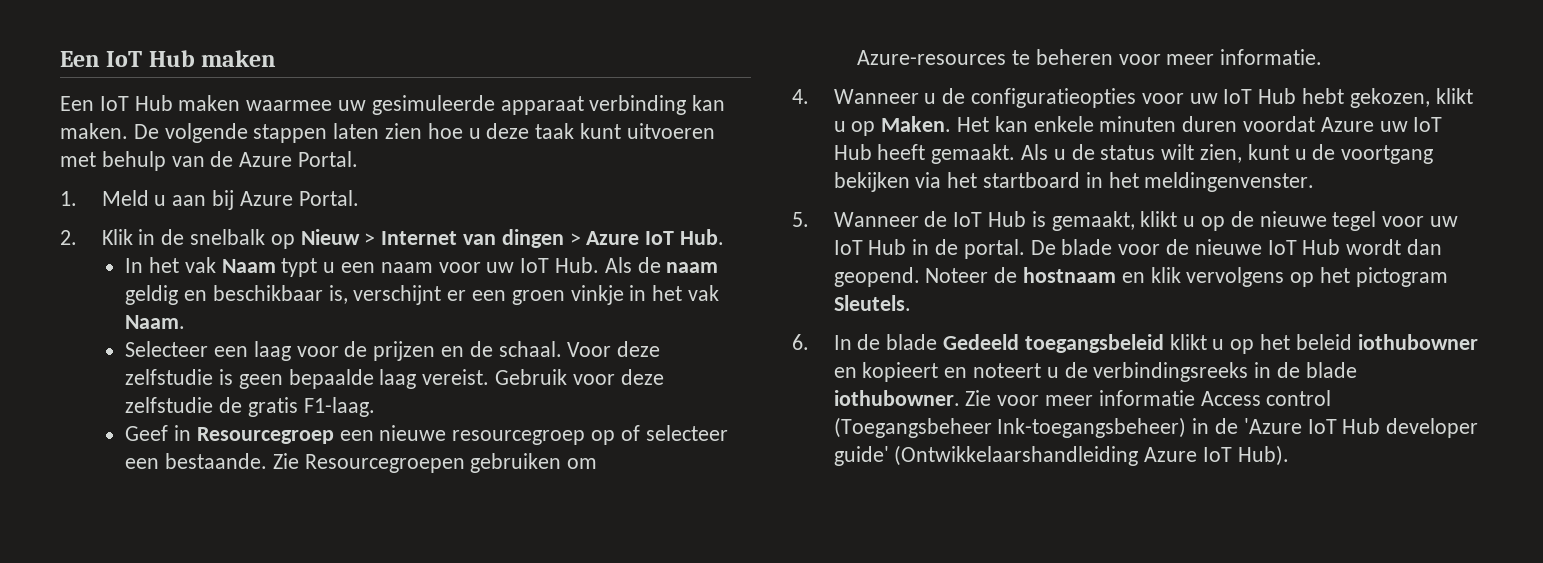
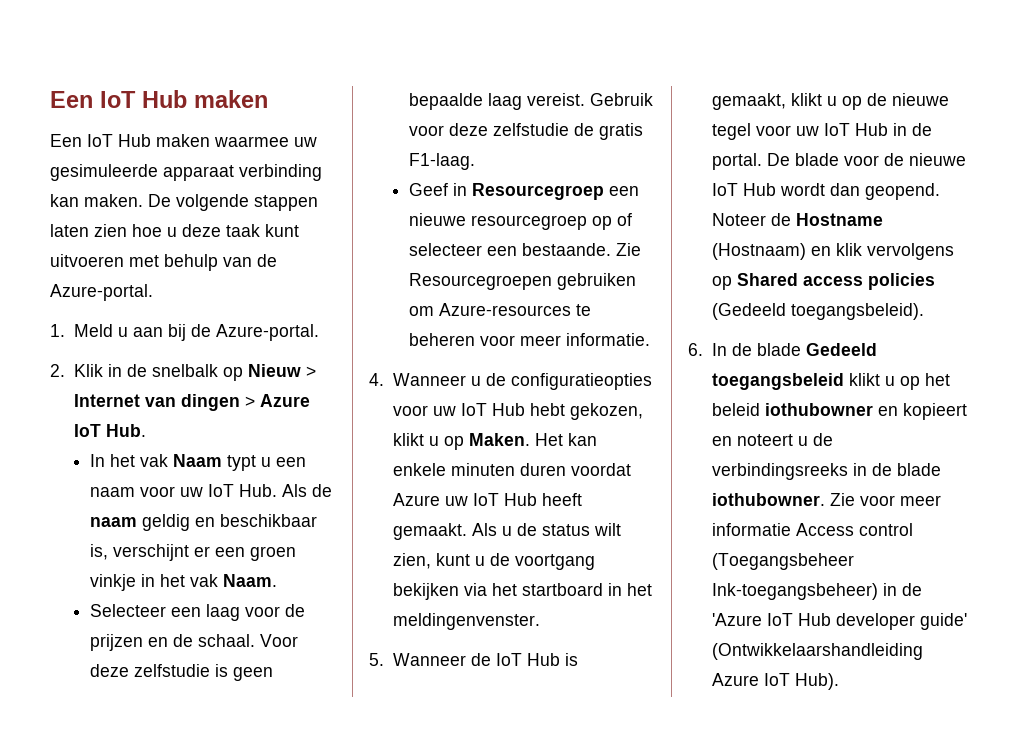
- De volgende stappen laten zien hoe u deze taak kunt uitvoeren met behulp van de Azure Portal.
+ De volgende stappen laten zien hoe u deze taak kunt uitvoeren met behulp van de Azure-portal.
- 1. Meld u aan bij Azure Portal.
+ 1. Meld u aan bij de Azure-portal.
- Noteer de hostnaam en klik vervolgens op het pictogram Sleutels.
+ Noteer de Hostname (Hostnaam) en klik vervolgens op Shared access policies (Gedeeld toegangsbeleid).

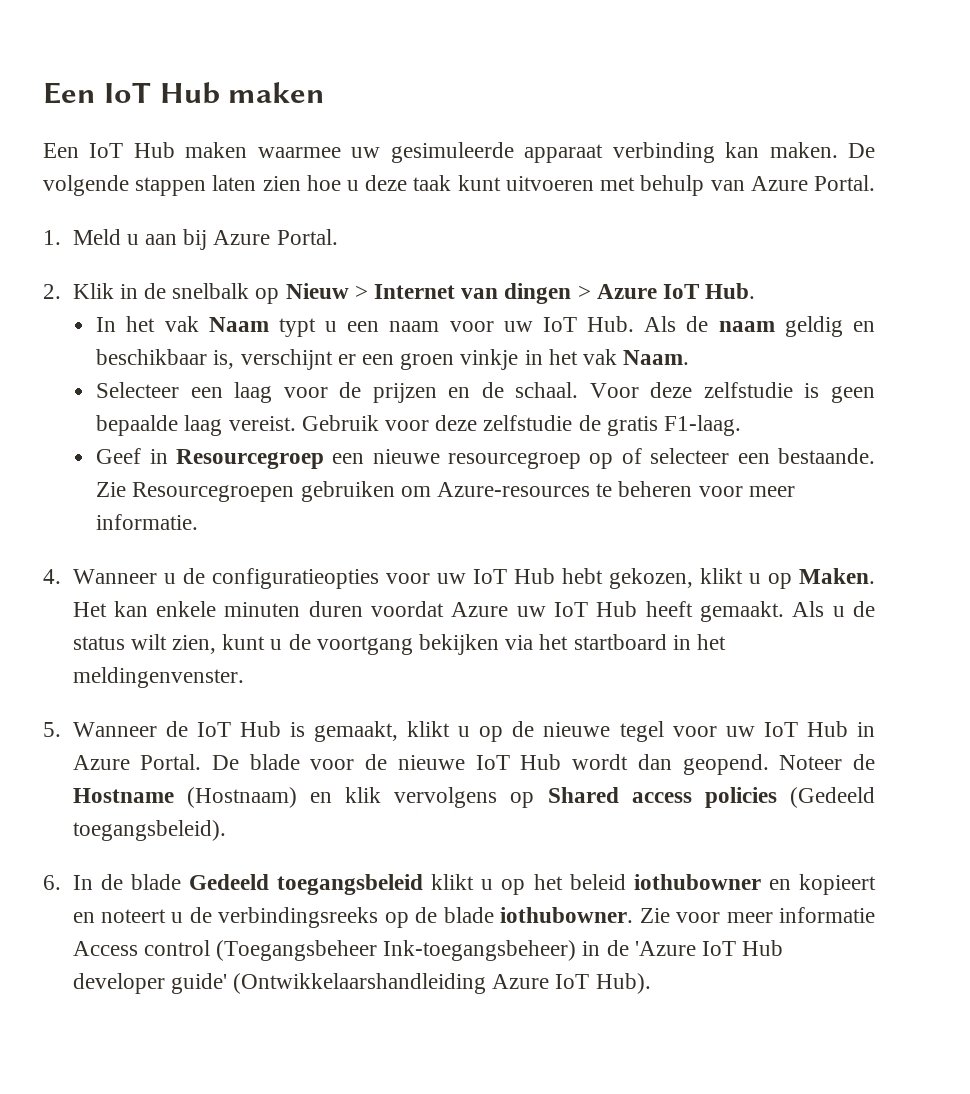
- De volgende stappen laten zien hoe u deze taak kunt uitvoeren met behulp van de Azure-portal.
+ De volgende stappen laten zien hoe u deze taak kunt uitvoeren met behulp van Azure Portal.
- 1. Meld u aan bij de Azure-portal.
+ 1. Meld u aan bij Azure Portal.
- 5. Wanneer de IoT Hub is gemaakt, klikt u op de nieuwe tegel voor uw IoT Hub in de portal.
+ 5. Wanneer de IoT Hub is gemaakt, klikt u op de nieuwe tegel voor uw IoT Hub in Azure Portal.
- 6. In de blade Gedeeld toegangsbeleid klikt u op het beleid iothubowner en kopieert en noteert u de verbindingsreeks in de blade iothubowner.
+ 6. In de blade Gedeeld toegangsbeleid klikt u op het beleid iothubowner en kopieert en noteert u de verbindingsreeks op de blade iothubowner.

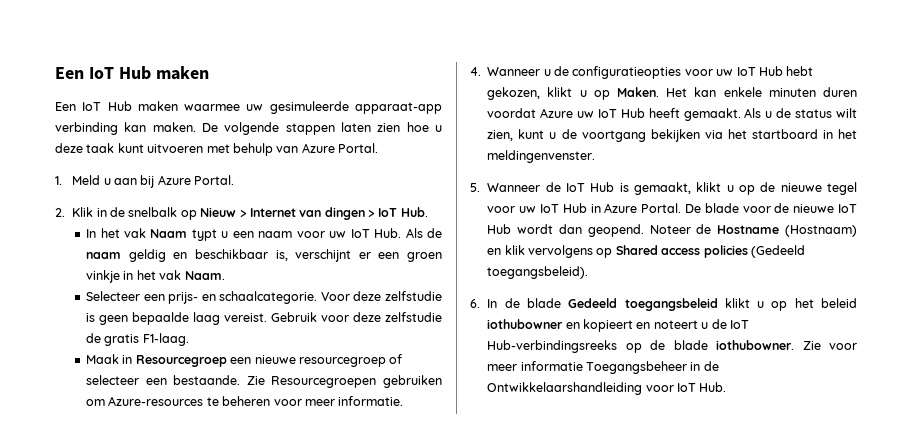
- Een IoT Hub maken waarmee uw gesimuleerde apparaat verbinding kan maken.
+ Een IoT Hub maken waarmee uw gesimuleerde apparaat-app verbinding kan maken.
- 2. Klik in de snelbalk op Nieuw > Internet van dingen > Azure IoT Hub.
+ 2. Klik in de snelbalk op Nieuw > Internet van dingen > IoT Hub.
- Selecteer een laag voor de prijzen en de schaal.
+ Selecteer een prijs- en schaalcategorie.
- Geef in Resourcegroep een nieuwe resourcegroep op of selecteer een bestaande.
+ Maak in Resourcegroep een nieuwe resourcegroep of selecteer een bestaande.
- 6. In de blade Gedeeld toegangsbeleid klikt u op het beleid iothubowner en kopieert en noteert u de verbindingsreeks op de blade iothubowner.
+ 6. In de blade Gedeeld toegangsbeleid klikt u op het beleid iothubowner en kopieert en noteert u de IoT Hub-verbindingsreeks op de blade iothubowner.
- Zie voor meer informatie Access control (Toegangsbeheer Ink-toegangsbeheer) in de 'Azure IoT Hub developer guide' (Ontwikkelaarshandleiding Azure IoT Hub).
+ Zie voor meer informatie Toegangsbeheer in de Ontwikkelaarshandleiding voor IoT Hub.

